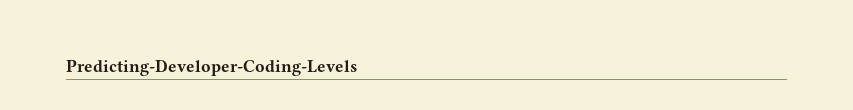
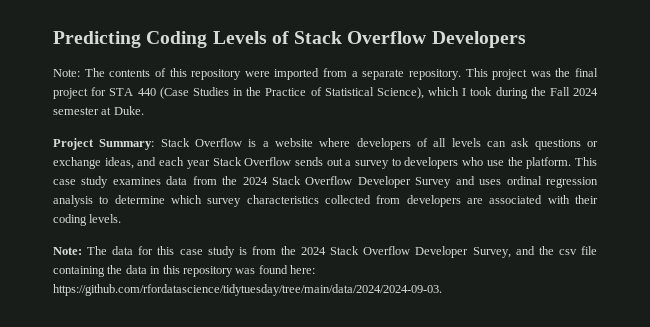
- Predicting-Developer-Coding-Levels
+ Predicting Coding Levels of Stack Overflow Developers
+ Note: The contents of this repository were imported from a separate repository. This project was the final project for STA 440 (Case Studies in the Practice of Statistical Science), which I took during the Fall 2024 semester at Duke.
+ Project Summary: Stack Overflow is a website where developers of all levels can ask questions or exchange ideas, and each year Stack Overflow sends out a survey to developers who use the platform. This case study examines data from the 2024 Stack Overflow Developer Survey and uses ordinal regression analysis to determine which survey characteristics collected from developers are associated with their coding levels.
+ Note: The data for this case study is from the 2024 Stack Overflow Developer Survey, and the csv file containing the data in this repository was found here: https://github.com/rfordatascience/tidytuesday/tree/main/data/2024/2024-09-03.

